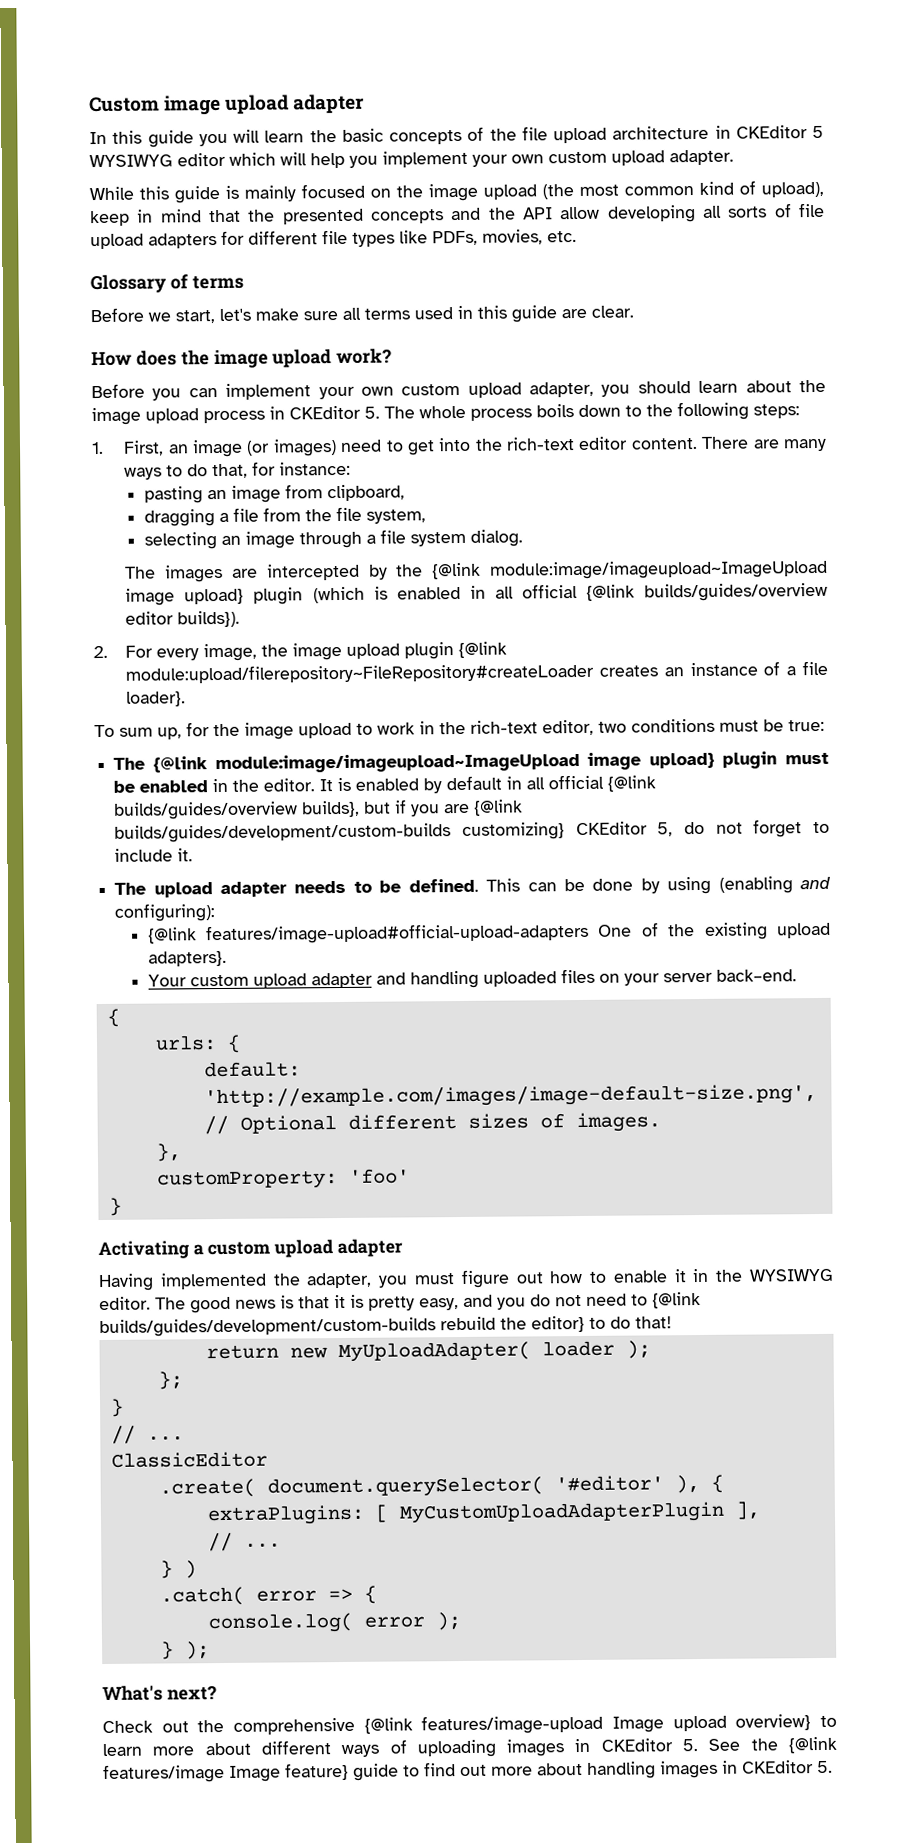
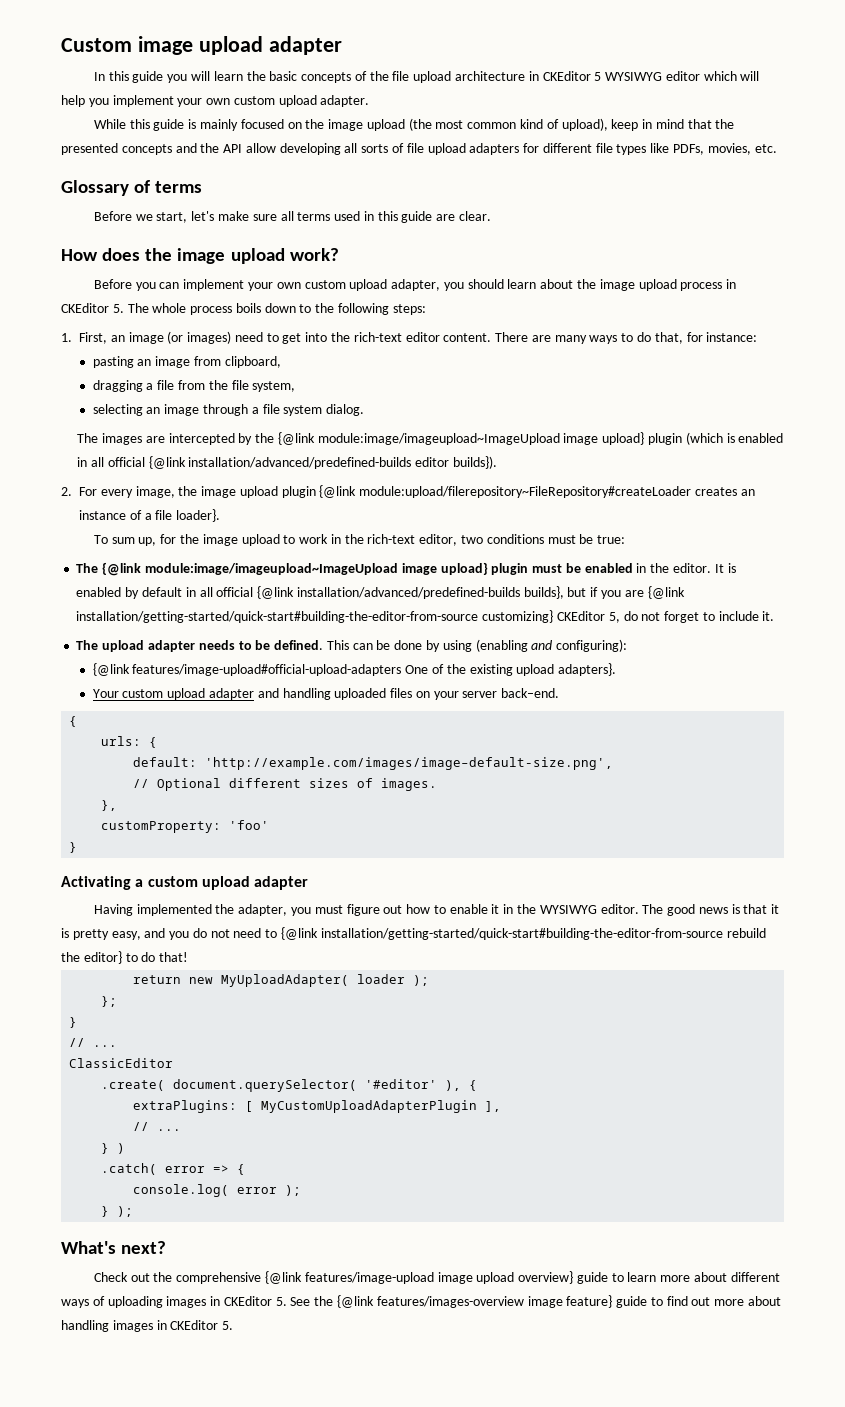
- The images are intercepted by the {@link module:image/imageupload~ImageUpload image upload} plugin (which is enabled in all official {@link builds/guides/overview editor builds}).
+ The images are intercepted by the {@link module:image/imageupload~ImageUpload image upload} plugin (which is enabled in all official {@link installation/advanced/predefined-builds editor builds}).
- It is enabled by default in all official {@link builds/guides/overview builds}, but if you are {@link builds/guides/development/custom-builds customizing} CKEditor 5, do not forget to include it.
+ It is enabled by default in all official {@link installation/advanced/predefined-builds builds}, but if you are {@link installation/getting-started/quick-start#building-the-editor-from-source customizing} CKEditor 5, do not forget to include it.
- The good news is that it is pretty easy, and you do not need to {@link builds/guides/development/custom-builds rebuild the editor} to do that!
+ The good news is that it is pretty easy, and you do not need to {@link installation/getting-started/quick-start#building-the-editor-from-source rebuild the editor} to do that!
- Check out the comprehensive {@link features/image-upload Image upload overview} to learn more about different ways of uploading images in CKEditor 5. See the {@link features/image Image feature} guide to find out more about handling images in CKEditor 5.
+ Check out the comprehensive {@link features/image-upload image upload overview} guide to learn more about different ways of uploading images in CKEditor 5. See the {@link features/images-overview image feature} guide to find out more about handling images in CKEditor 5.

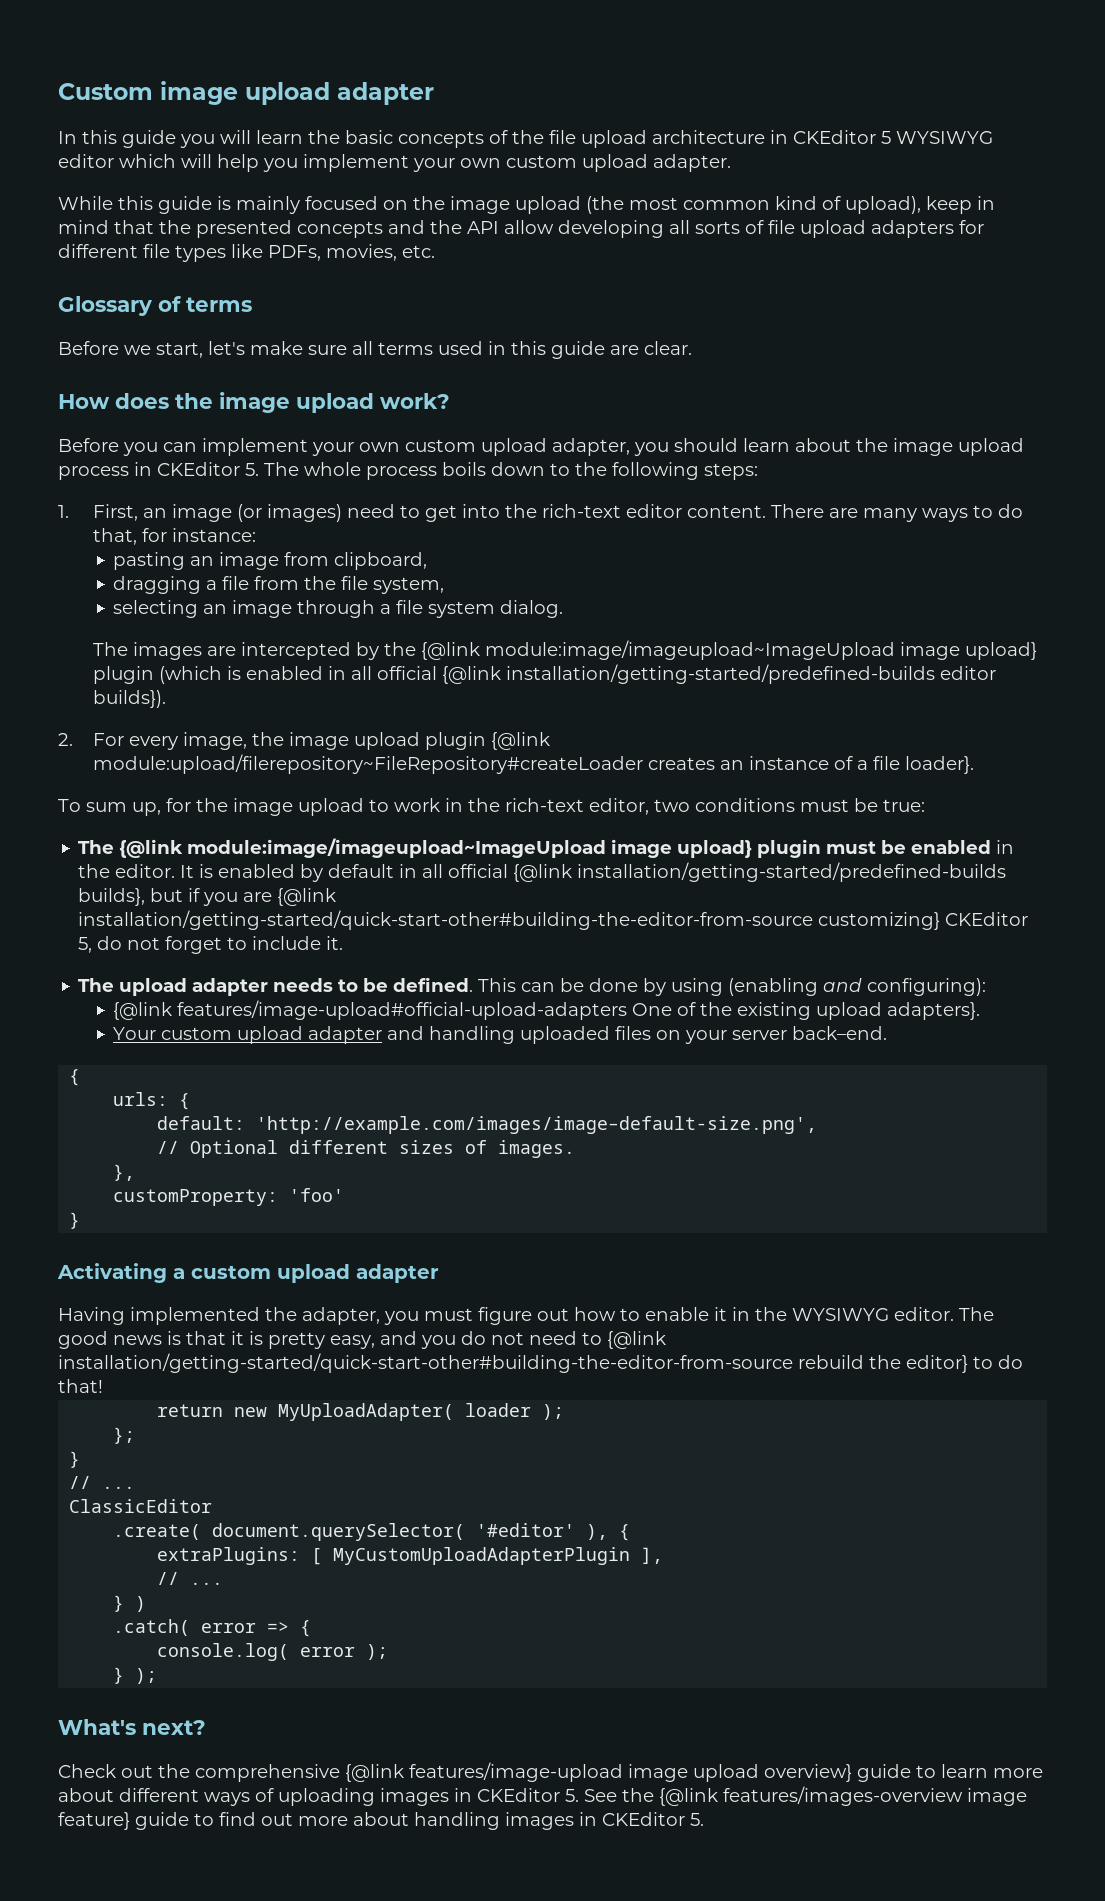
- The images are intercepted by the {@link module:image/imageupload~ImageUpload image upload} plugin (which is enabled in all official {@link installation/advanced/predefined-builds editor builds}).
+ The images are intercepted by the {@link module:image/imageupload~ImageUpload image upload} plugin (which is enabled in all official {@link installation/getting-started/predefined-builds editor builds}).
- It is enabled by default in all official {@link installation/advanced/predefined-builds builds}, but if you are {@link installation/getting-started/quick-start#building-the-editor-from-source customizing} CKEditor 5, do not forget to include it.
+ It is enabled by default in all official {@link installation/getting-started/predefined-builds builds}, but if you are {@link installation/getting-started/quick-start-other#building-the-editor-from-source customizing} CKEditor 5, do not forget to include it.
- The good news is that it is pretty easy, and you do not need to {@link installation/getting-started/quick-start#building-the-editor-from-source rebuild the editor} to do that!
+ The good news is that it is pretty easy, and you do not need to {@link installation/getting-started/quick-start-other#building-the-editor-from-source rebuild the editor} to do that!

